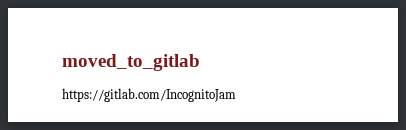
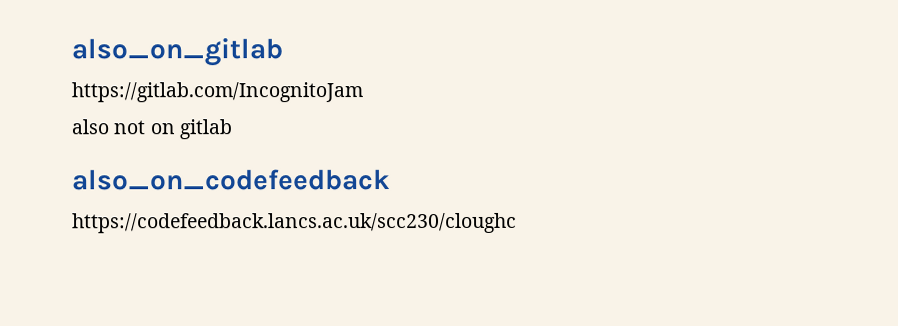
- moved_to_gitlab
+ also_on_gitlab
+ also not on gitlab
+ also_on_codefeedback
+ https://codefeedback.lancs.ac.uk/scc230/cloughc

